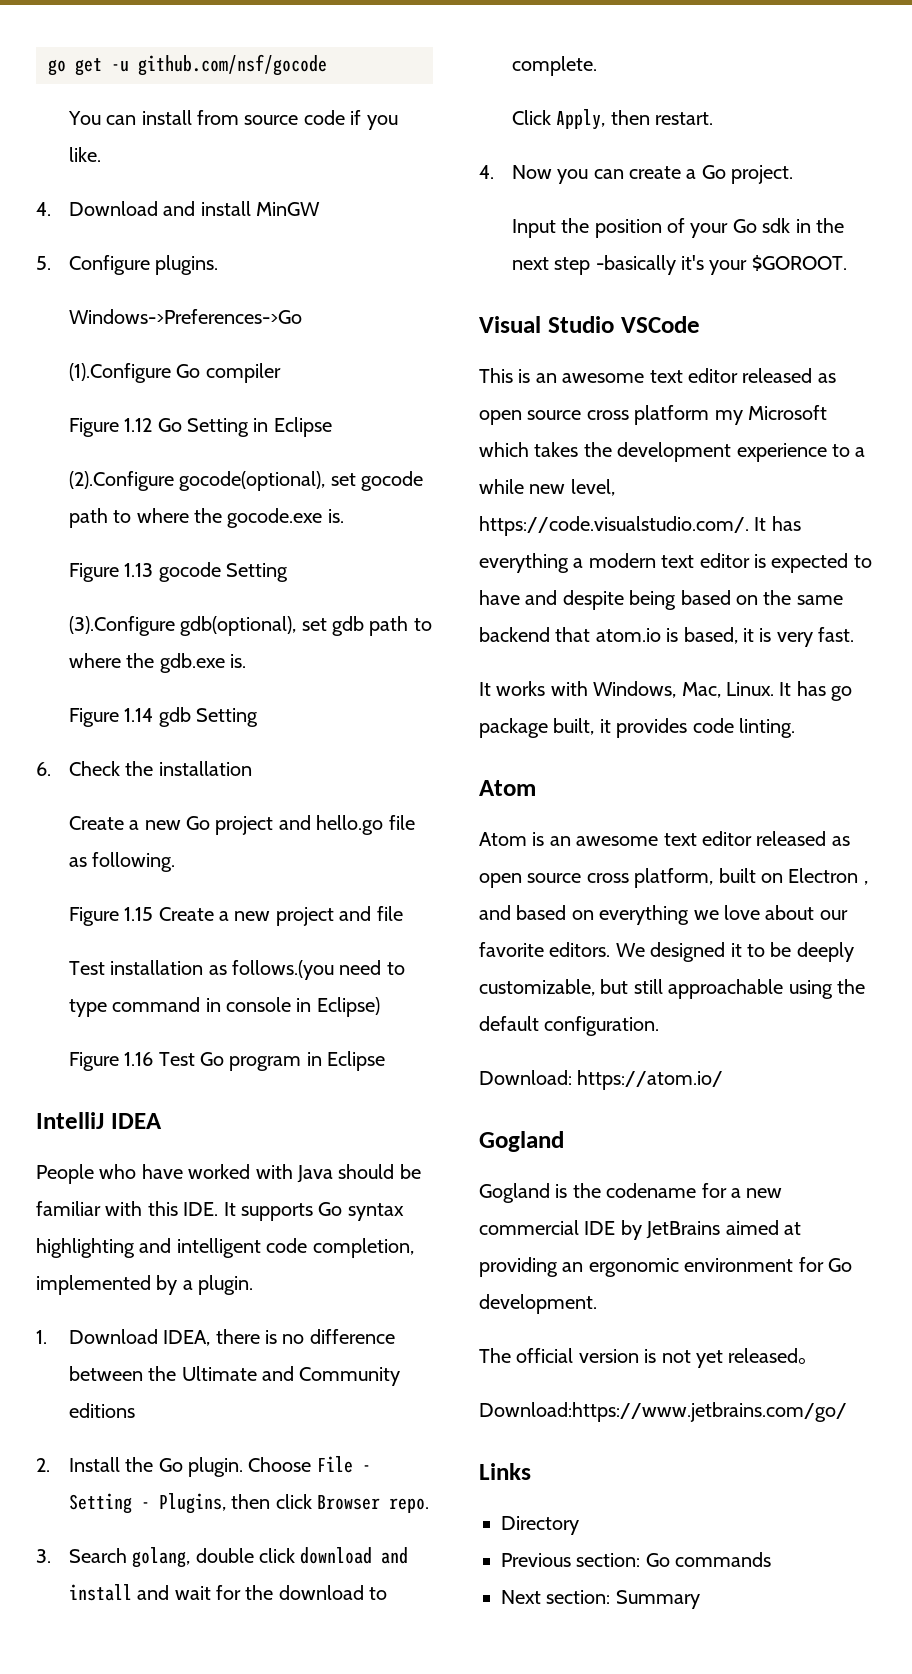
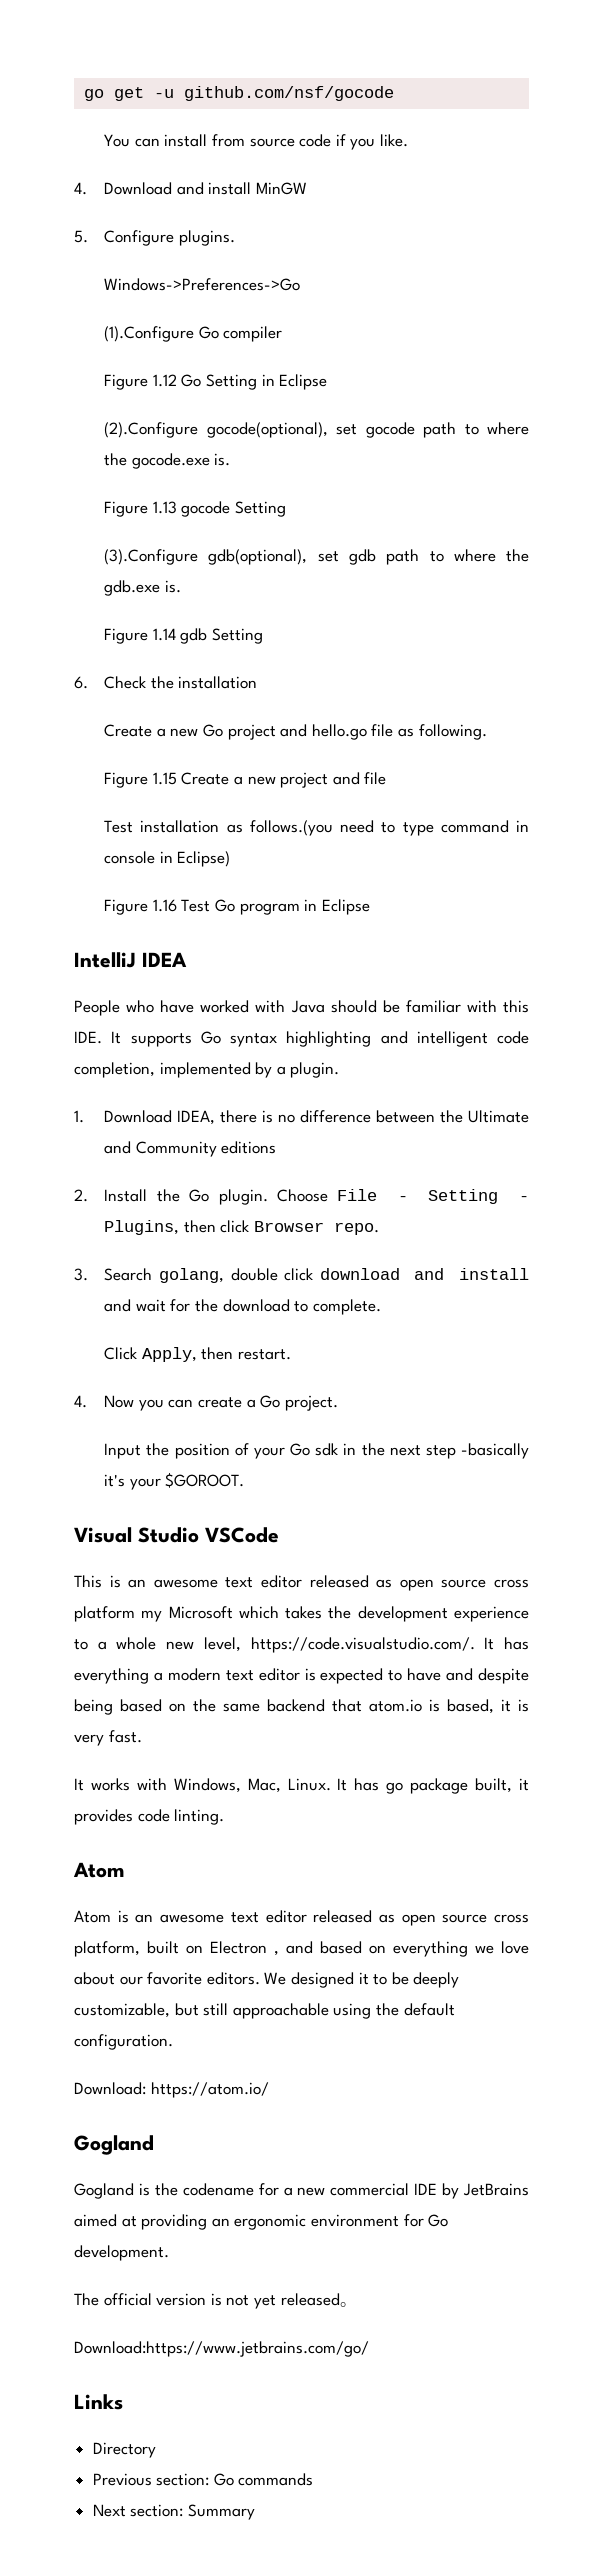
- This is an awesome text editor released as open source cross platform my Microsoft which takes the development experience to a while new level, https://code.visualstudio.com/. It has everything a modern text editor is expected to have and despite being based on the same backend that atom.io is based, it is very fast.
+ This is an awesome text editor released as open source cross platform my Microsoft which takes the development experience to a whole new level, https://code.visualstudio.com/. It has everything a modern text editor is expected to have and despite being based on the same backend that atom.io is based, it is very fast.

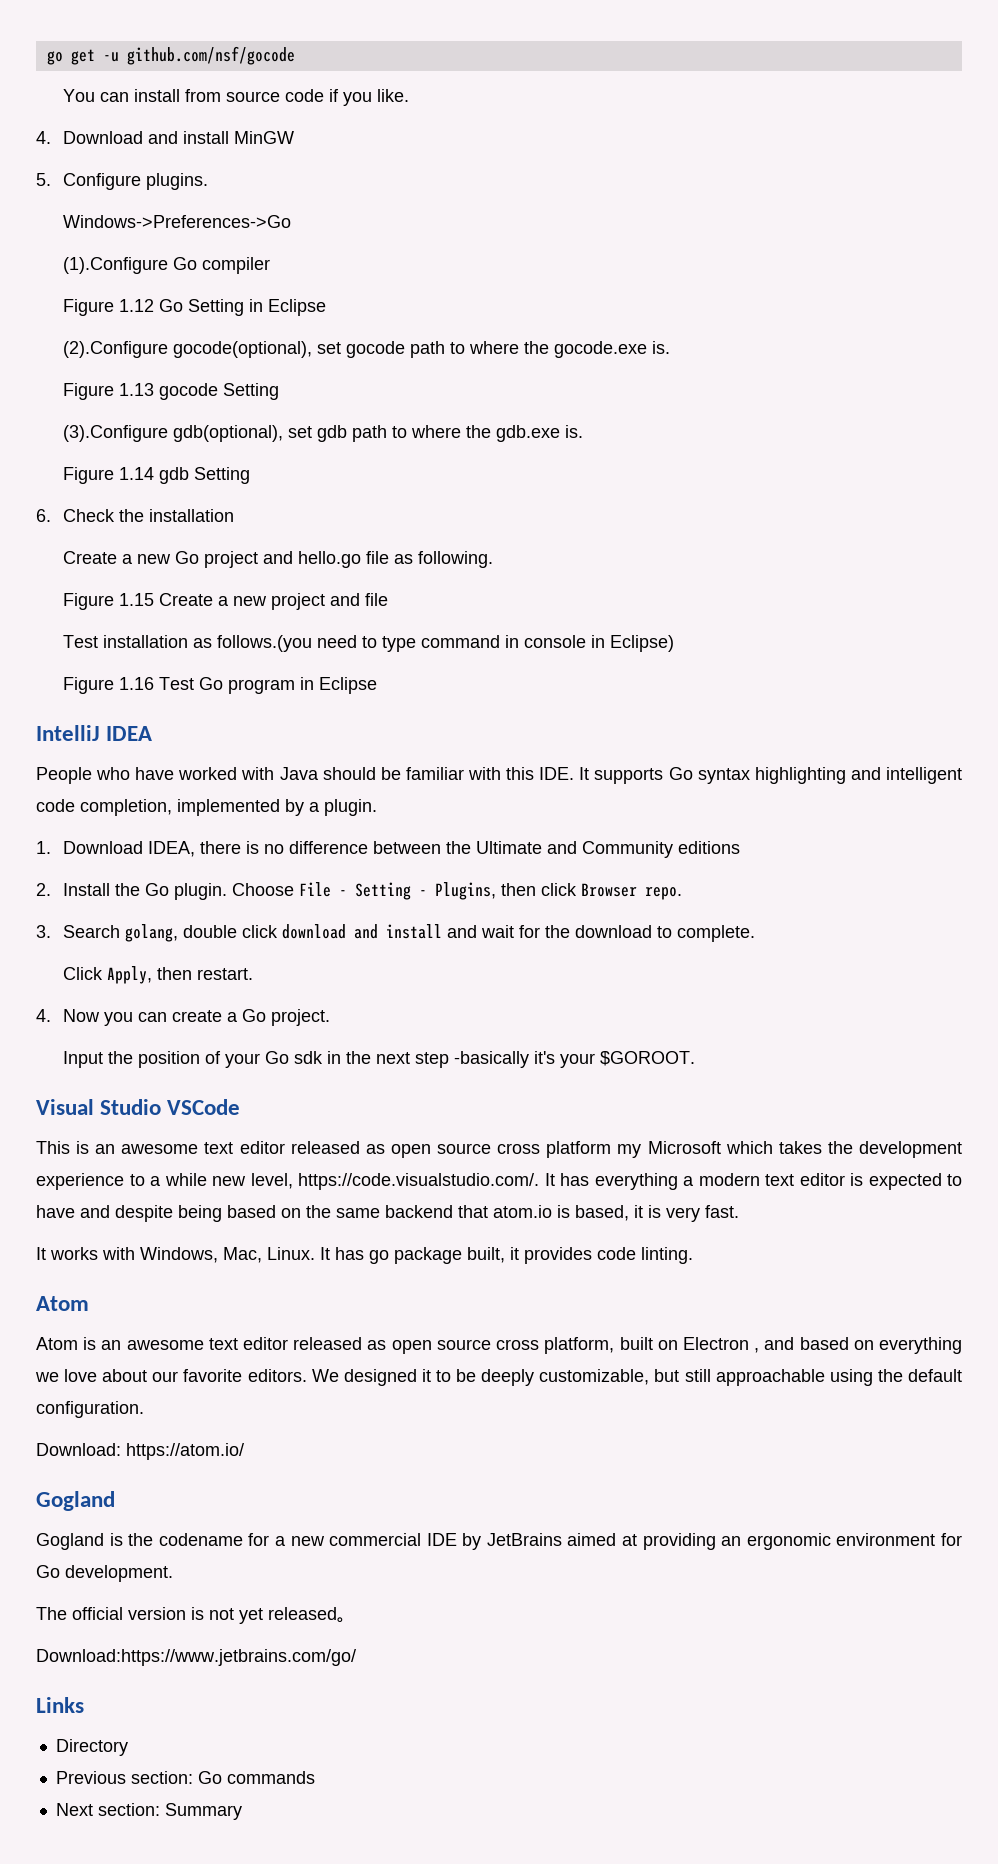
- This is an awesome text editor released as open source cross platform my Microsoft which takes the development experience to a whole new level, https://code.visualstudio.com/. It has everything a modern text editor is expected to have and despite being based on the same backend that atom.io is based, it is very fast.
+ This is an awesome text editor released as open source cross platform my Microsoft which takes the development experience to a while new level, https://code.visualstudio.com/. It has everything a modern text editor is expected to have and despite being based on the same backend that atom.io is based, it is very fast.

